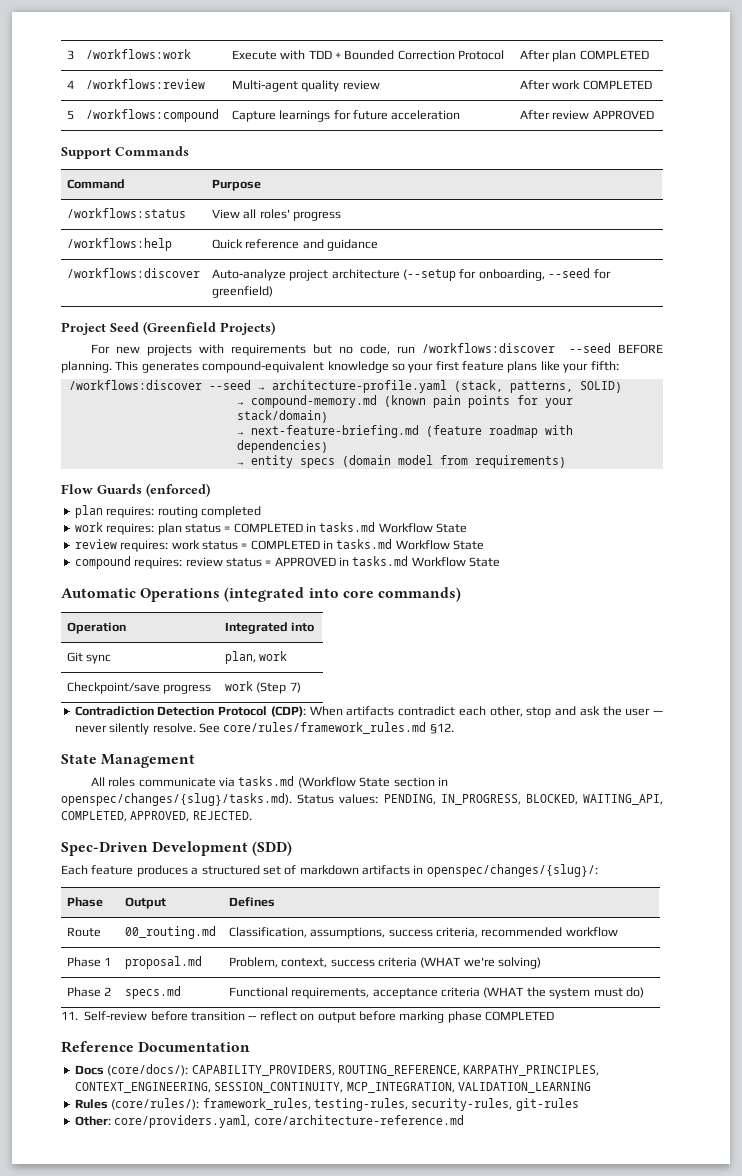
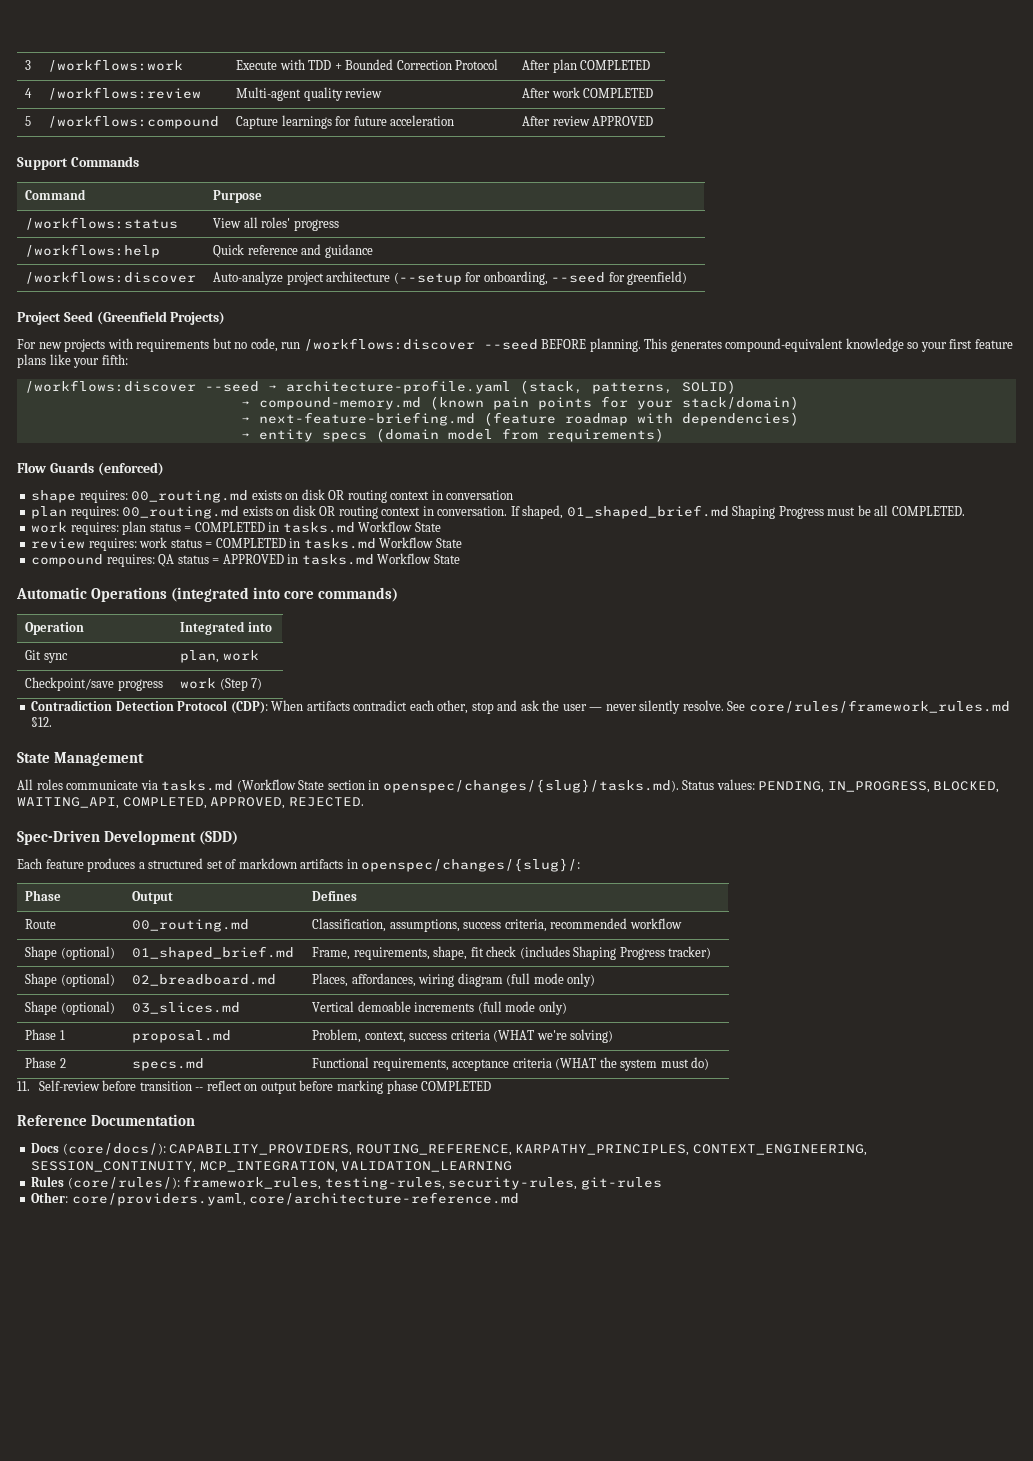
- plan requires: routing completed
+ shape requires: 00_routing.md exists on disk OR routing context in conversation
+ plan requires: 00_routing.md exists on disk OR routing context in conversation. If shaped, 01_shaped_brief.md Shaping Progress must be all COMPLETED.
- compound requires: review status = APPROVED in tasks.md Workflow State
+ compound requires: QA status = APPROVED in tasks.md Workflow State
+ Shape (optional) | 01_shaped_brief.md | Frame, requirements, shape, fit check (includes Shaping Progress tracker)
+ Shape (optional) | 02_breadboard.md | Places, affordances, wiring diagram (full mode only)
+ Shape (optional) | 03_slices.md | Vertical demoable increments (full mode only)

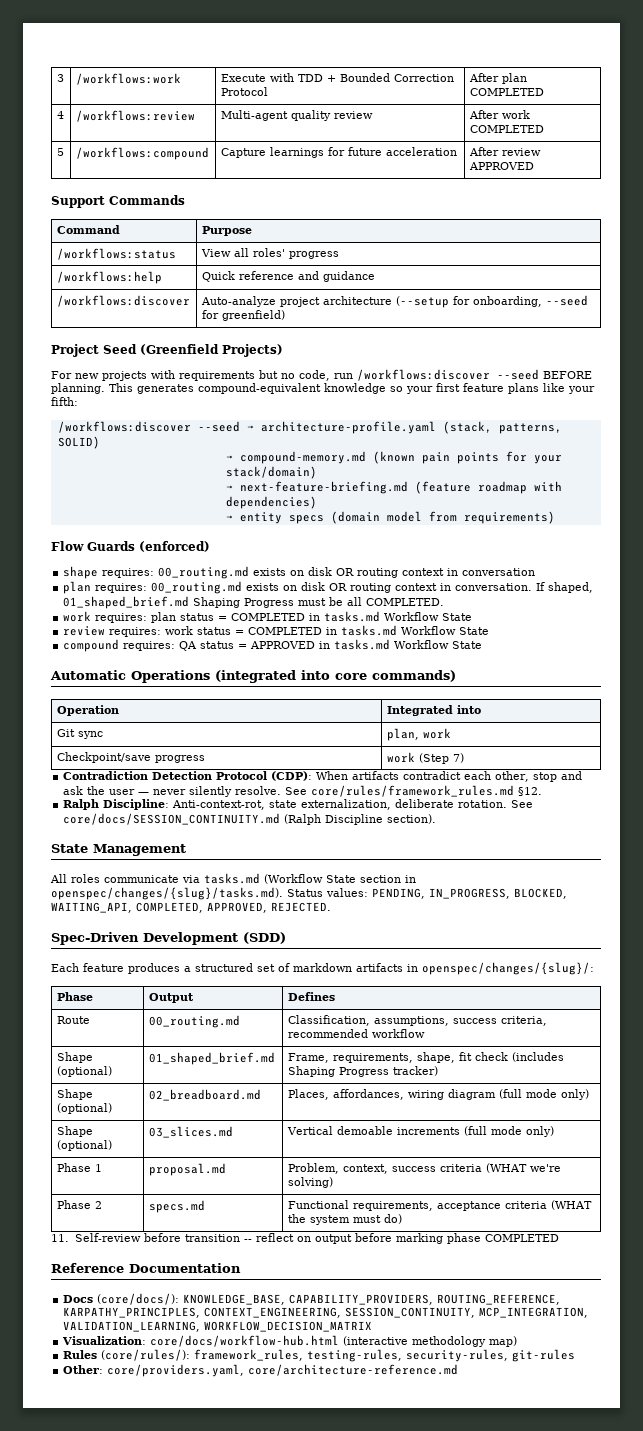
+ Ralph Discipline: Anti-context-rot, state externalization, deliberate rotation. See core/docs/SESSION_CONTINUITY.md (Ralph Discipline section).
- Docs (core/docs/): CAPABILITY_PROVIDERS, ROUTING_REFERENCE, KARPATHY_PRINCIPLES, CONTEXT_ENGINEERING, SESSION_CONTINUITY, MCP_INTEGRATION, VALIDATION_LEARNING
+ Docs (core/docs/): KNOWLEDGE_BASE, CAPABILITY_PROVIDERS, ROUTING_REFERENCE, KARPATHY_PRINCIPLES, CONTEXT_ENGINEERING, SESSION_CONTINUITY, MCP_INTEGRATION, VALIDATION_LEARNING, WORKFLOW_DECISION_MATRIX
+ Visualization: core/docs/workflow-hub.html (interactive methodology map)

